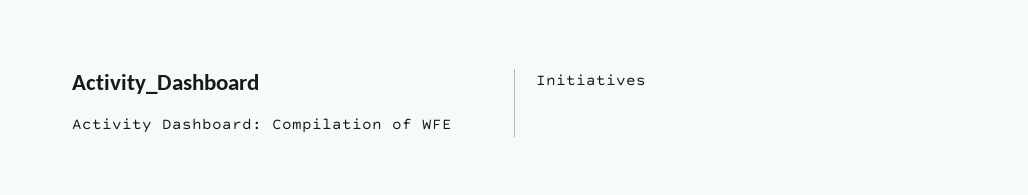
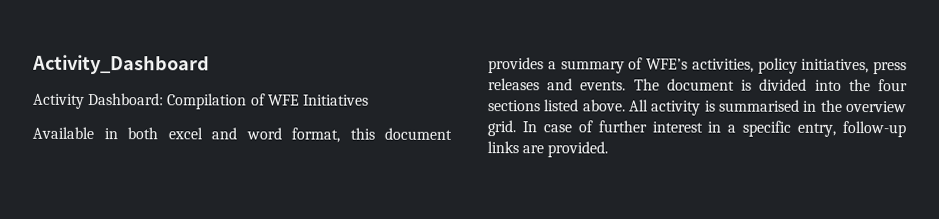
+ Available in both excel and word format, this document provides a summary of WFE’s activities, policy initiatives, press releases and events. The document is divided into the four sections listed above. All activity is summarised in the overview grid. In case of further interest in a specific entry, follow-up links are provided.

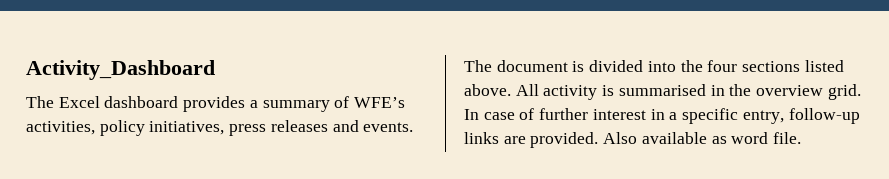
- Activity Dashboard: Compilation of WFE Initiatives
- Available in both excel and word format, this document provides a summary of WFE’s activities, policy initiatives, press releases and events.
+ The Excel dashboard provides a summary of WFE’s activities, policy initiatives, press releases and events.
+ Also available as word file.

